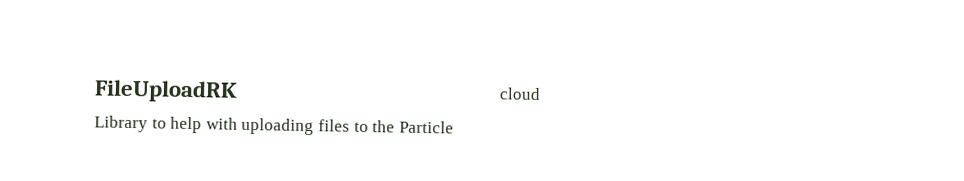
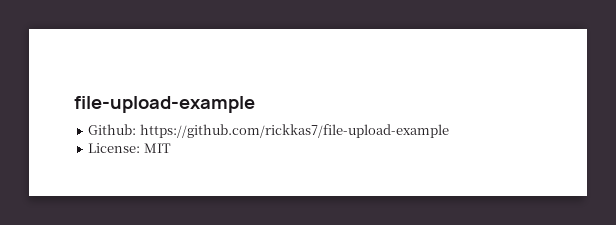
- FileUploadRK
- Library to help with uploading files to the Particle cloud
+ file-upload-example
+ Github: https://github.com/rickkas7/file-upload-example
+ License: MIT

